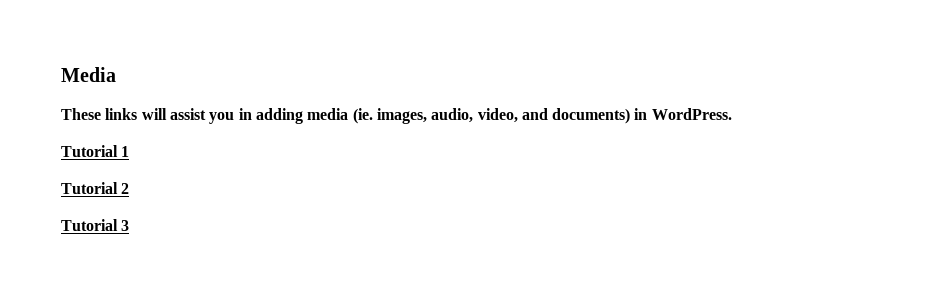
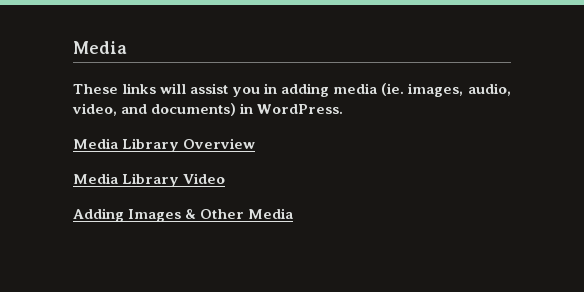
- Tutorial 1
- Tutorial 2
- Tutorial 3
+ Media Library Overview
+ Media Library Video
+ Adding Images & Other Media

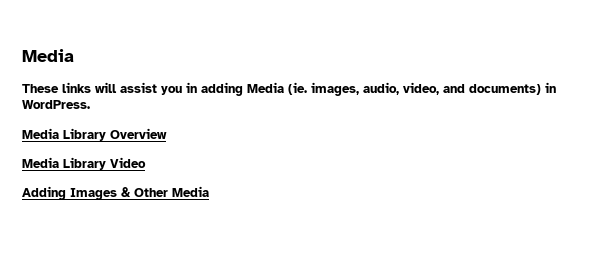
- These links will assist you in adding media (ie. images, audio, video, and documents) in WordPress.
+ These links will assist you in adding Media (ie. images, audio, video, and documents) in WordPress.

